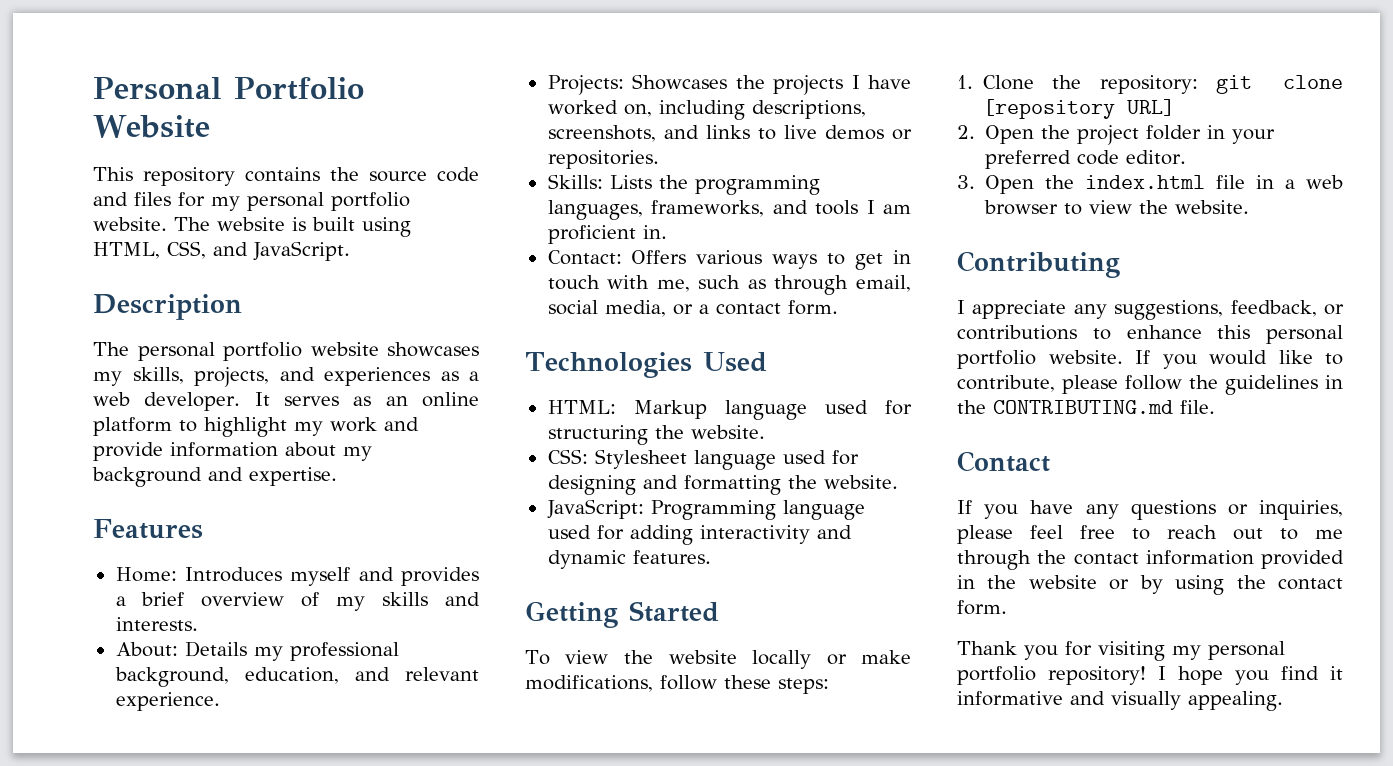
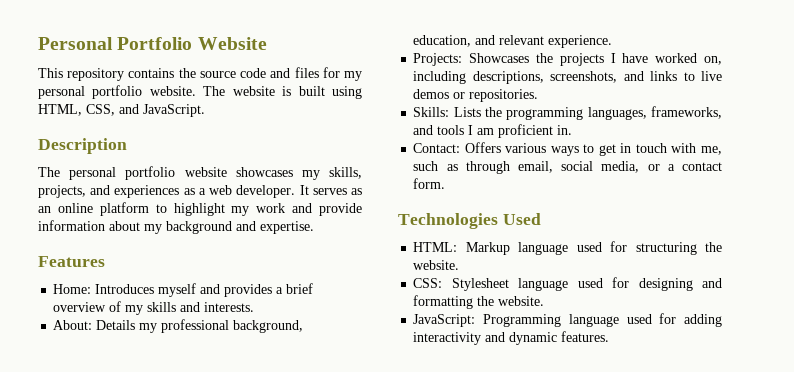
- Getting Started
- To view the website locally or make modifications, follow these steps:
- 1. Clone the repository: git clone [repository URL]
- 2. Open the project folder in your preferred code editor.
- 3. Open the index.html file in a web browser to view the website.
- Contributing
- I appreciate any suggestions, feedback, or contributions to enhance this personal portfolio website. If you would like to contribute, please follow the guidelines in the CONTRIBUTING.md file.
- Contact
- If you have any questions or inquiries, please feel free to reach out to me through the contact information provided in the website or by using the contact form.
- Thank you for visiting my personal portfolio repository! I hope you find it informative and visually appealing.

